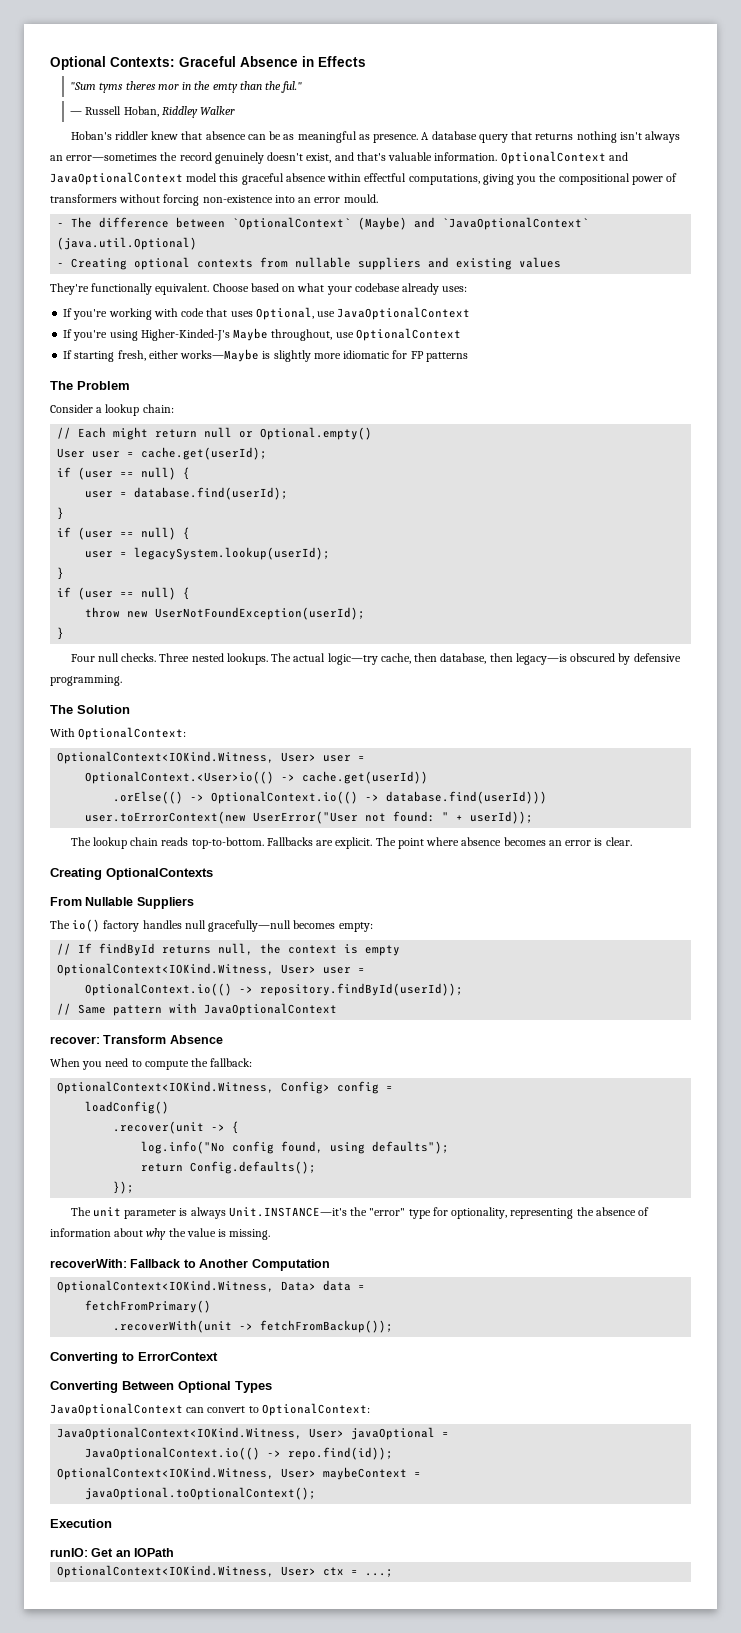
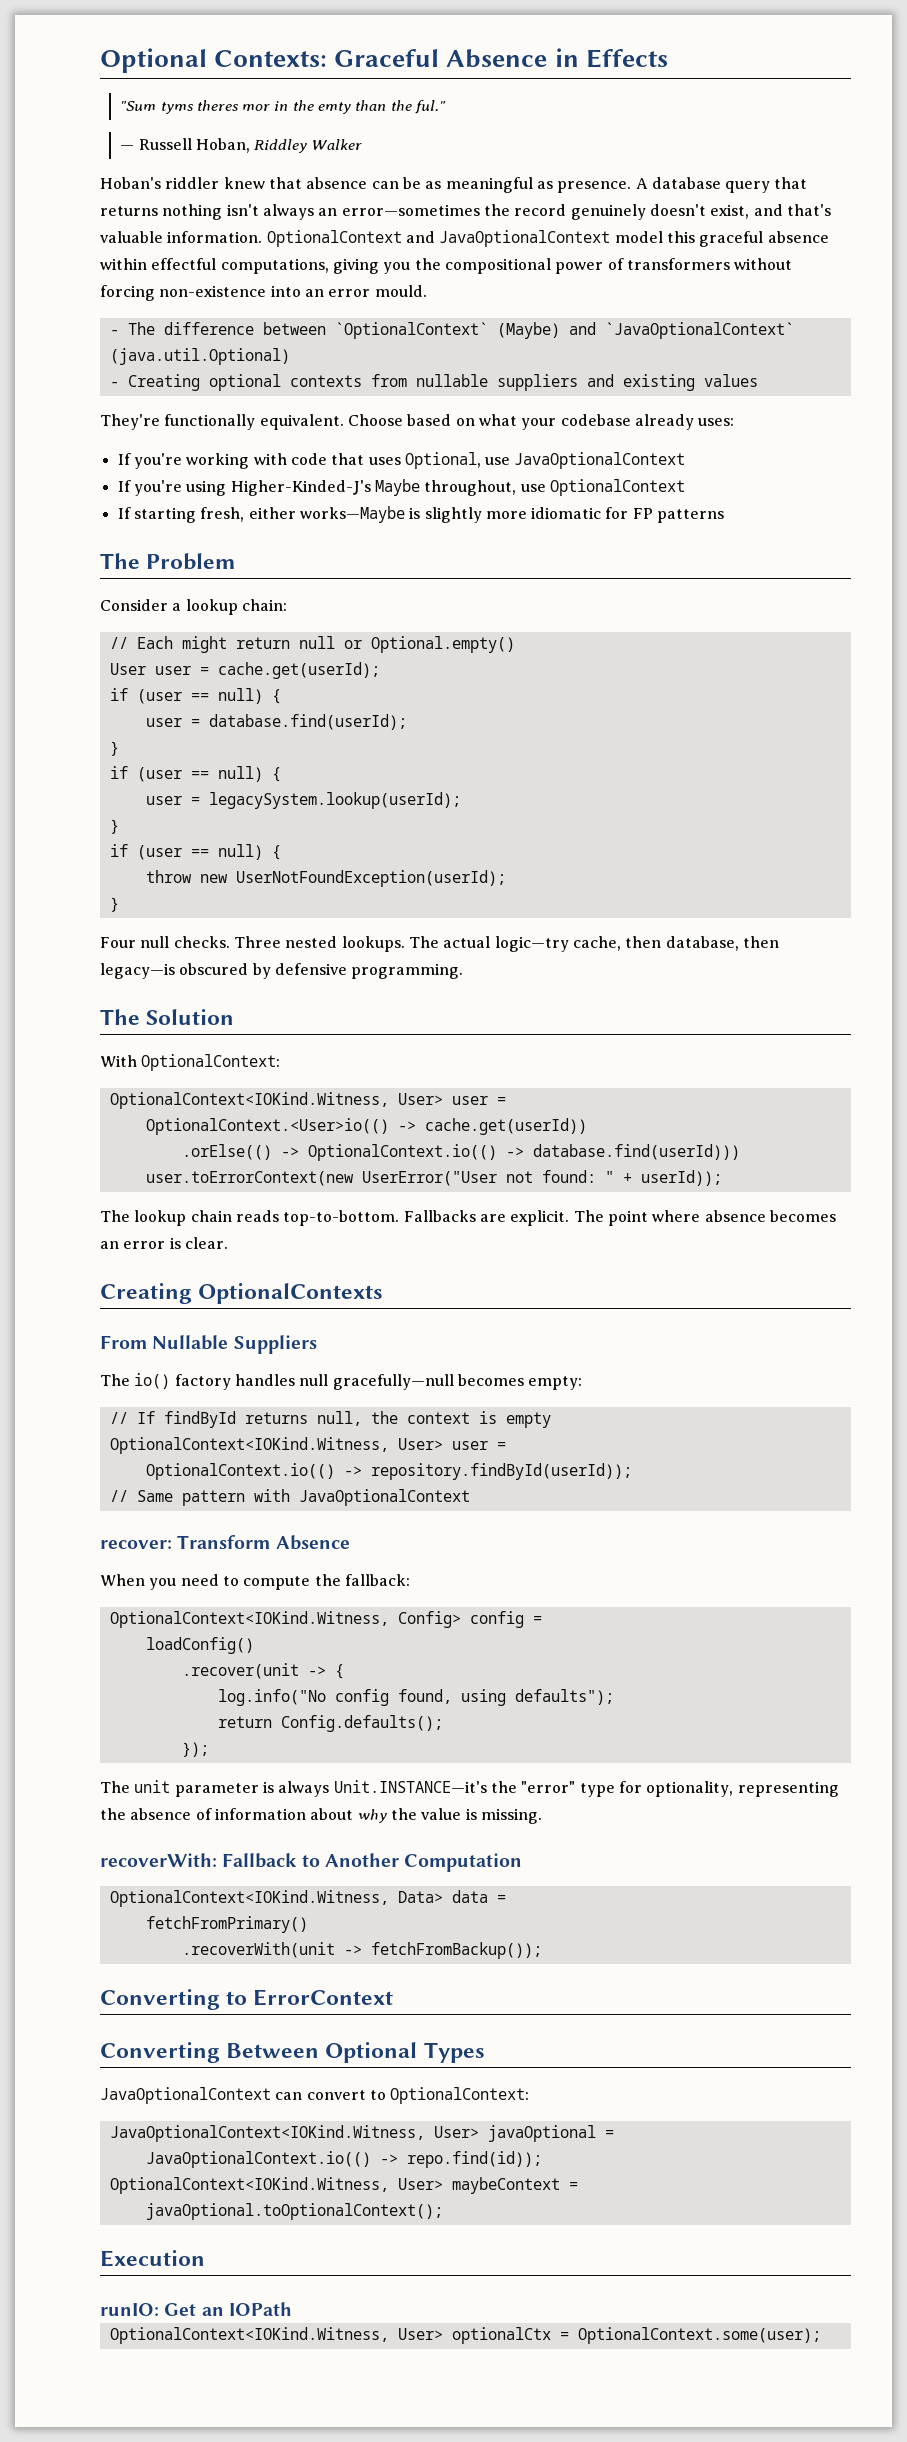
- OptionalContext<IOKind.Witness, User> ctx = ...;
+ OptionalContext<IOKind.Witness, User> optionalCtx = OptionalContext.some(user);

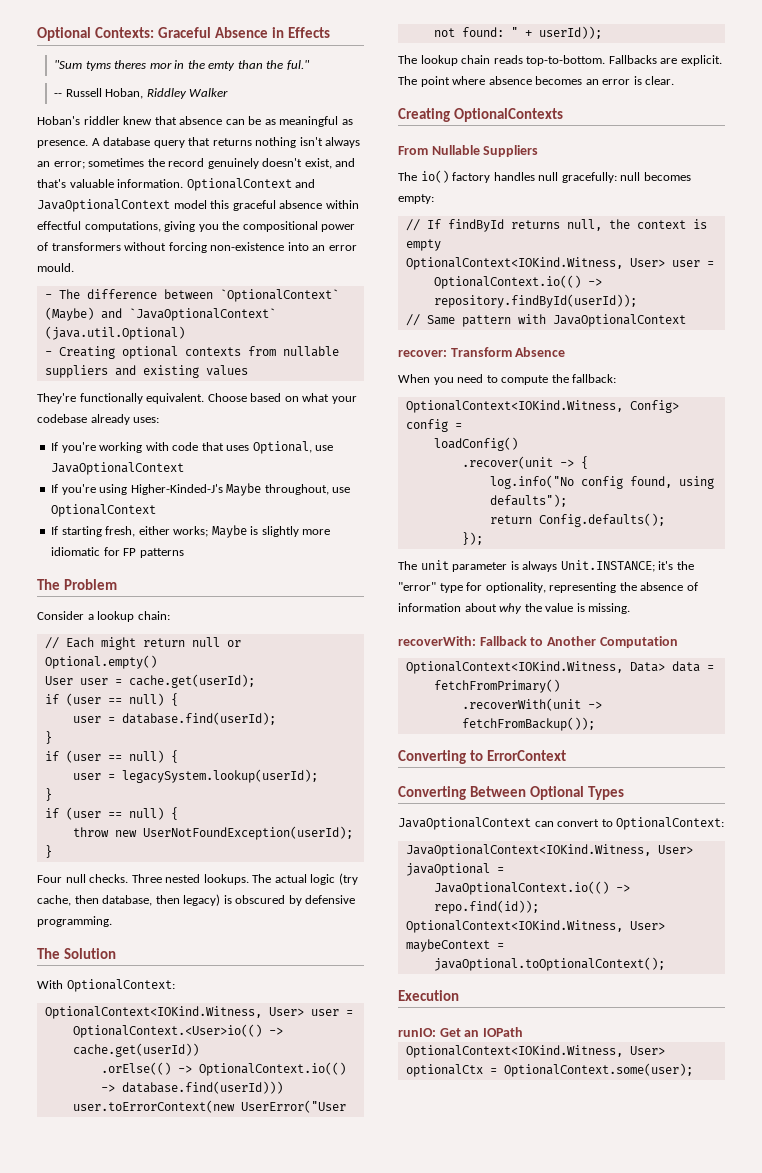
- — Russell Hoban, Riddley Walker
+ -- Russell Hoban, Riddley Walker
- A database query that returns nothing isn't always an error—sometimes the record genuinely doesn't exist, and that's valuable information.
+ A database query that returns nothing isn't always an error; sometimes the record genuinely doesn't exist, and that's valuable information.
- If starting fresh, either works—Maybe is slightly more idiomatic for FP patterns
+ If starting fresh, either works; Maybe is slightly more idiomatic for FP patterns
- The actual logic—try cache, then database, then legacy—is obscured by defensive programming.
+ The actual logic (try cache, then database, then legacy) is obscured by defensive programming.
- The io() factory handles null gracefully—null becomes empty:
+ The io() factory handles null gracefully: null becomes empty:
- The unit parameter is always Unit.INSTANCE—it's the "error" type for optionality, representing the absence of information about why the value is missing.
+ The unit parameter is always Unit.INSTANCE; it's the "error" type for optionality, representing the absence of information about why the value is missing.

